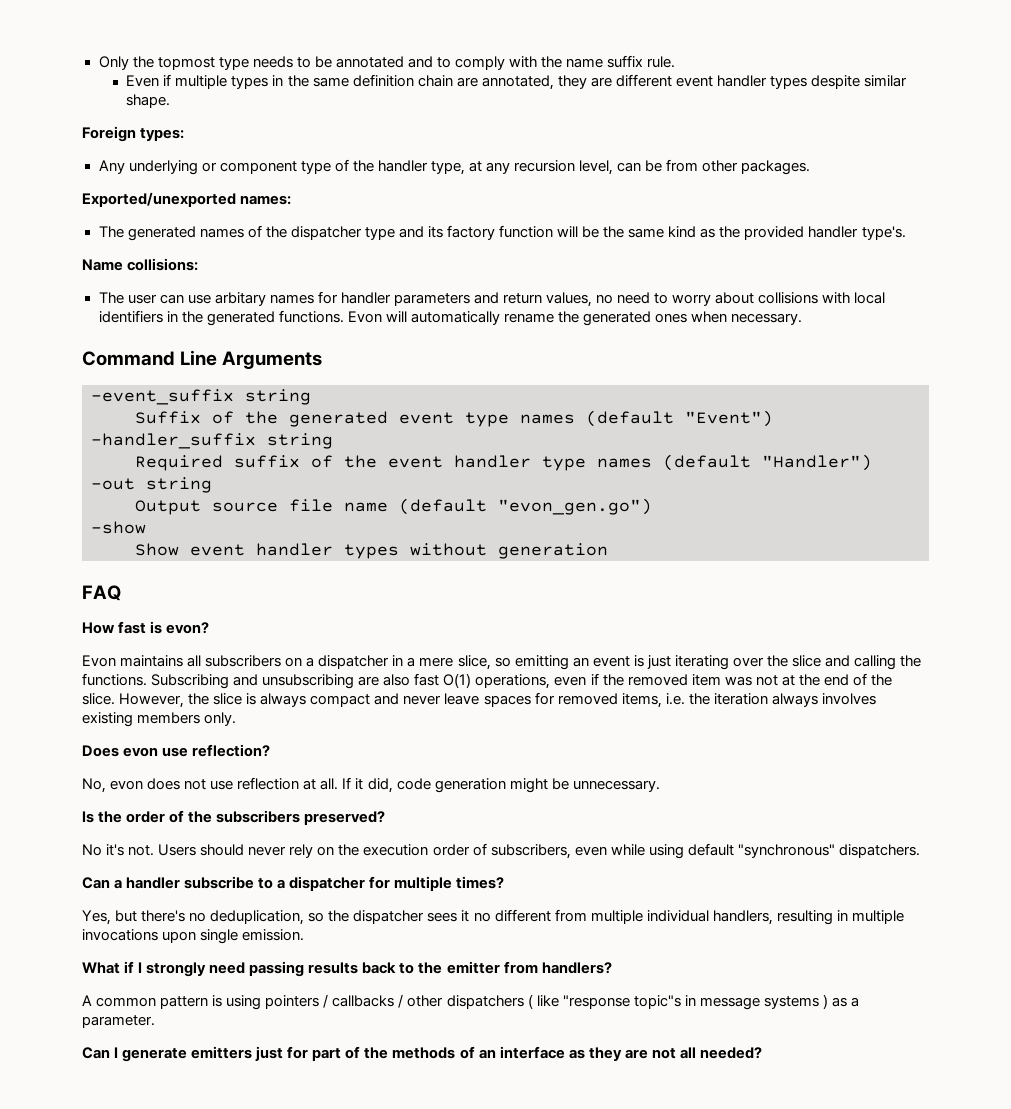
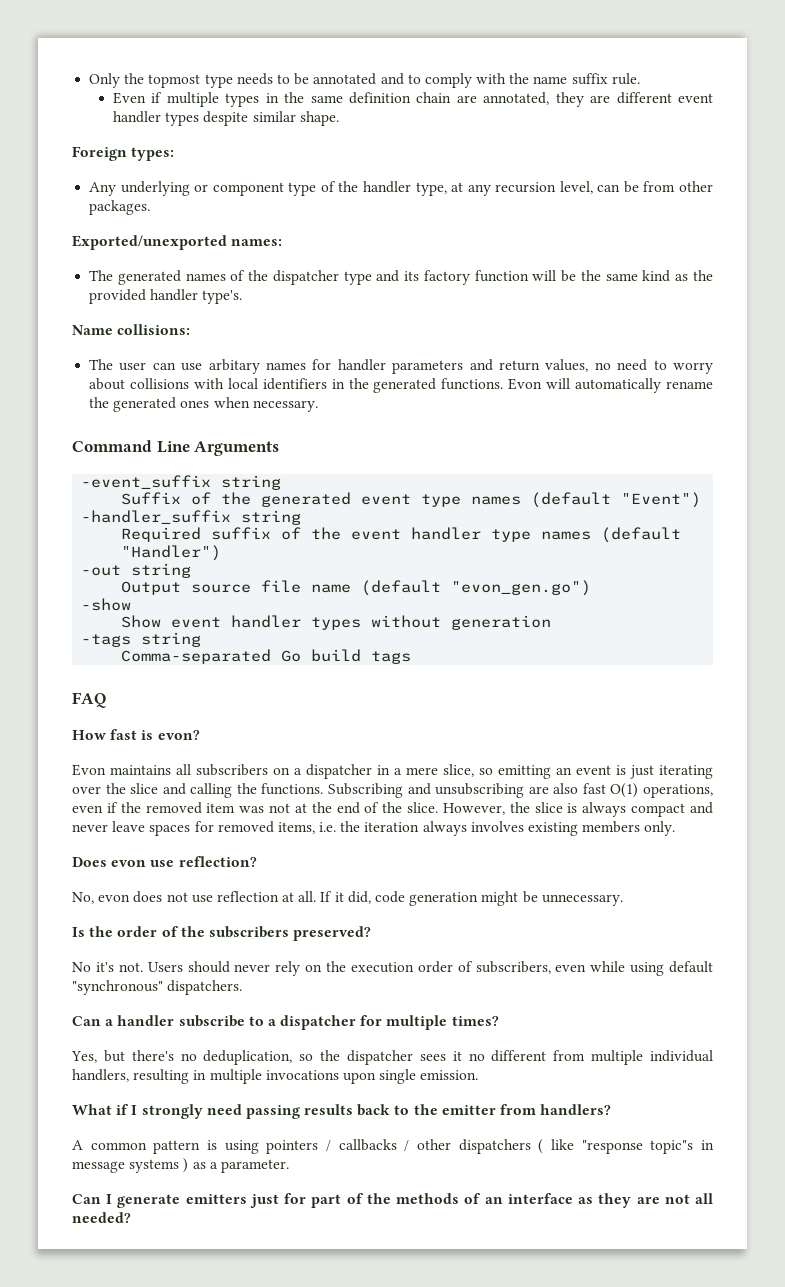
+ -tags string
+ Comma-separated Go build tags

